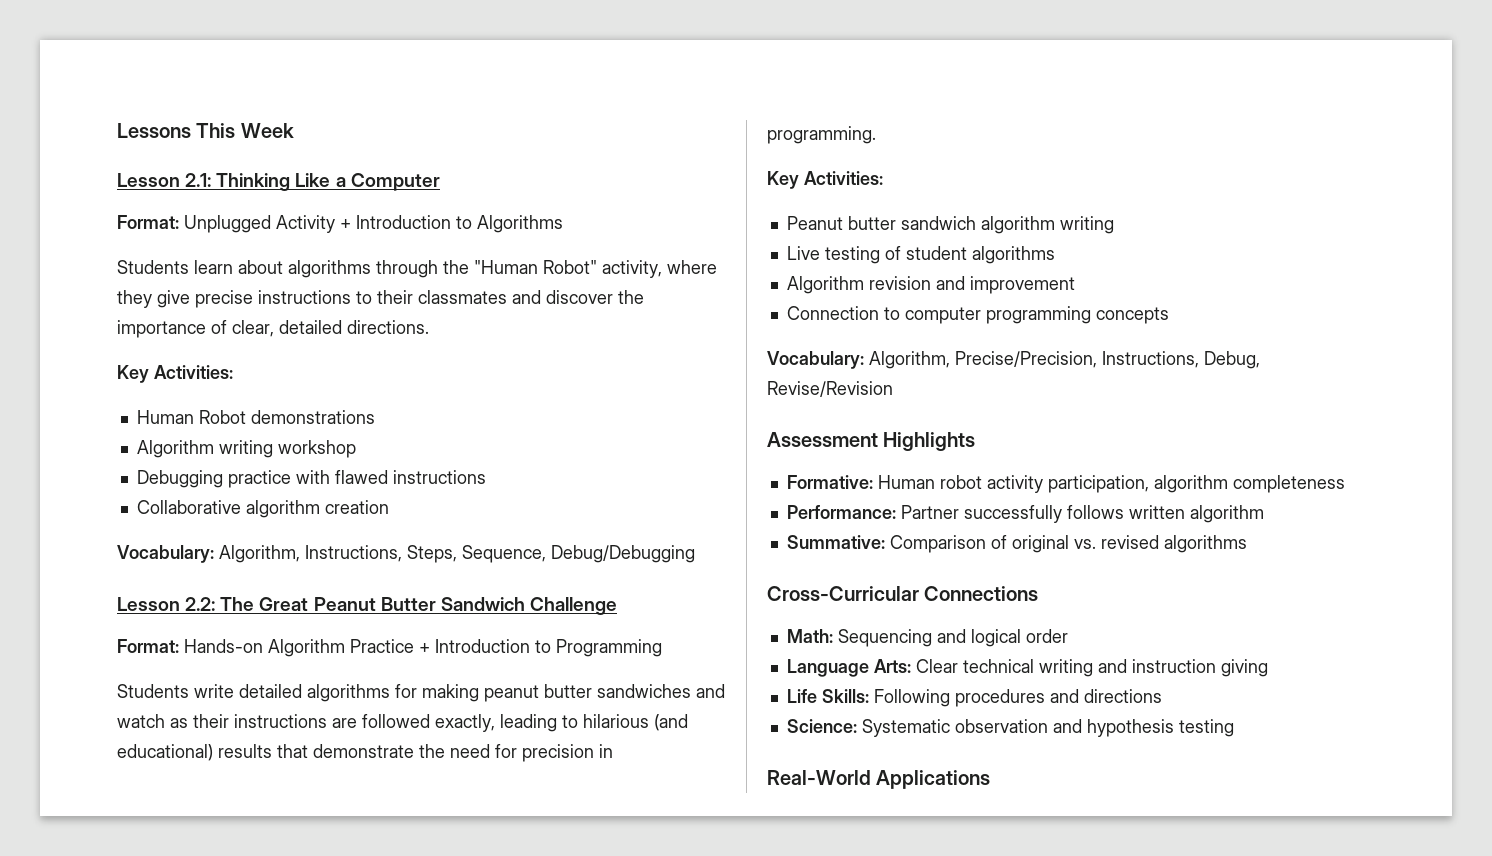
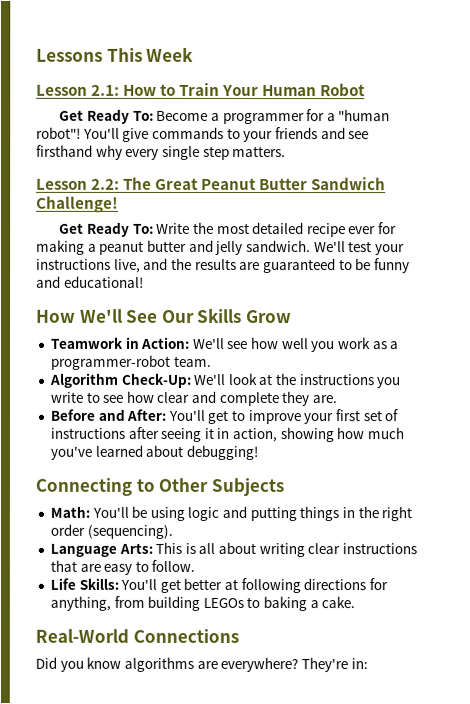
- Lesson 2.1: Thinking Like a Computer
- Format: Unplugged Activity + Introduction to Algorithms
- Students learn about algorithms through the "Human Robot" activity, where they give precise instructions to their classmates and discover the importance of clear, detailed directions.
- Key Activities:
- Human Robot demonstrations
- Algorithm writing workshop
- Debugging practice with flawed instructions
- Collaborative algorithm creation
- Vocabulary: Algorithm, Instructions, Steps, Sequence, Debug/Debugging
+ Lesson 2.1: How to Train Your Human Robot
+ Get Ready To: Become a programmer for a "human robot"! You'll give commands to your friends and see firsthand why every single step matters.
- Lesson 2.2: The Great Peanut Butter Sandwich Challenge
- Format: Hands-on Algorithm Practice + Introduction to Programming
- Students write detailed algorithms for making peanut butter sandwiches and watch as their instructions are followed exactly, leading to hilarious (and educational) results that demonstrate the need for precision in programming.
- Key Activities:
- Peanut butter sandwich algorithm writing
- Live testing of student algorithms
- Algorithm revision and improvement
- Connection to computer programming concepts
- Vocabulary: Algorithm, Precise/Precision, Instructions, Debug, Revise/Revision
- Assessment Highlights
- Formative: Human robot activity participation, algorithm completeness
- Performance: Partner successfully follows written algorithm
- Summative: Comparison of original vs. revised algorithms
- Cross-Curricular Connections
- Math: Sequencing and logical order
+ Lesson 2.2: The Great Peanut Butter Sandwich Challenge!
+ Get Ready To: Write the most detailed recipe ever for making a peanut butter and jelly sandwich. We'll test your instructions live, and the results are guaranteed to be funny and educational!
+ How We'll See Our Skills Grow
+ Teamwork in Action: We'll see how well you work as a programmer-robot team.
+ Algorithm Check-Up: We'll look at the instructions you write to see how clear and complete they are.
+ Before and After: You'll get to improve your first set of instructions after seeing it in action, showing how much you've learned about debugging!
+ Connecting to Other Subjects
+ Math: You'll be using logic and putting things in the right order (sequencing).
- Language Arts: Clear technical writing and instruction giving
- Life Skills: Following procedures and directions
- Science: Systematic observation and hypothesis testing
- Real-World Applications
+ Language Arts: This is all about writing clear instructions that are easy to follow.
+ Life Skills: You'll get better at following directions for anything, from building LEGOs to baking a cake.
+ Real-World Connections
+ Did you know algorithms are everywhere? They're in:

